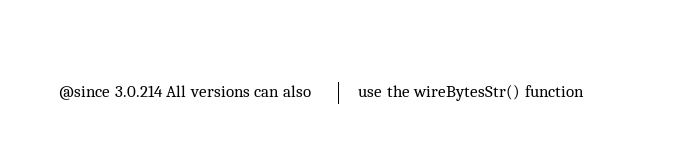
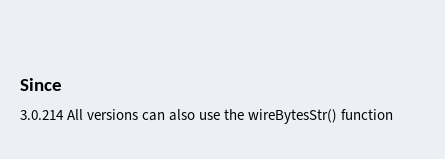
- @since 3.0.214 All versions can also use the wireBytesStr() function
+ Since
+ 3.0.214 All versions can also use the wireBytesStr() function

